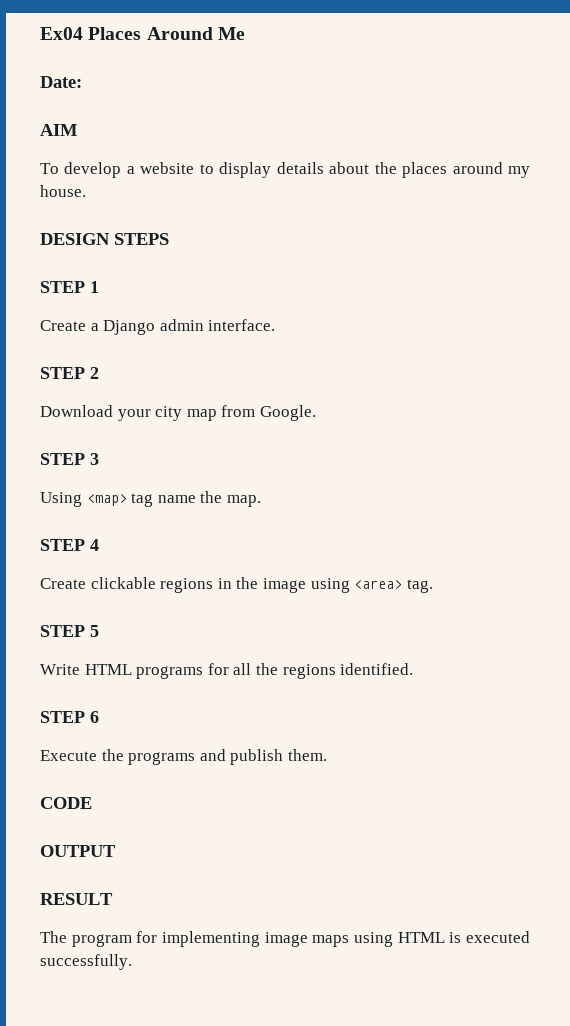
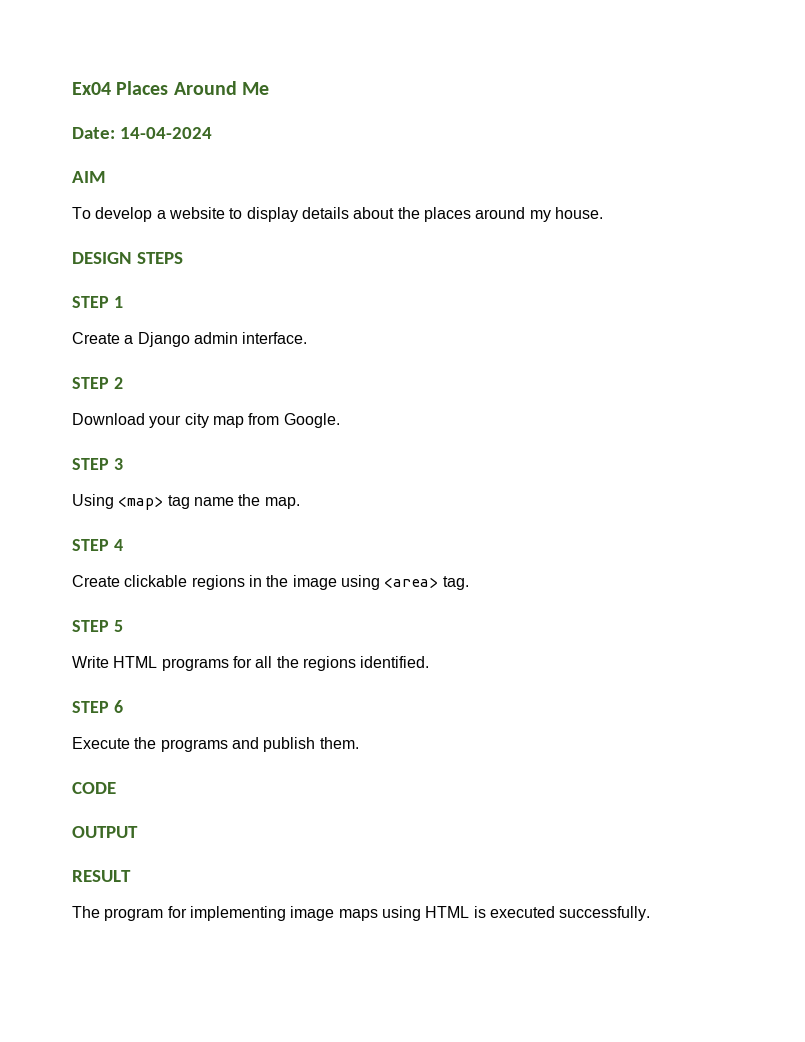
- Date:
+ Date: 14-04-2024

